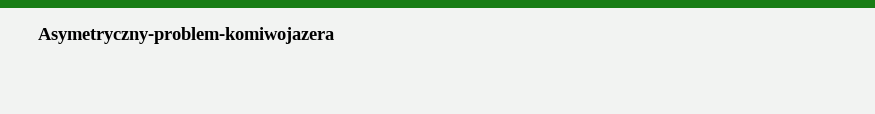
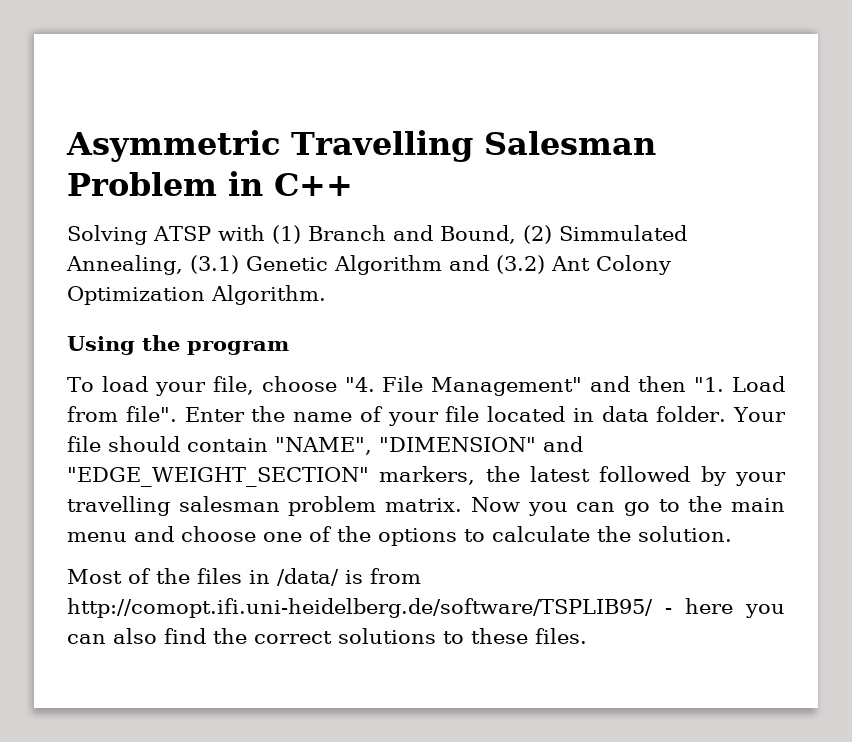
- Asymetryczny-problem-komiwojazera
+ Asymmetric Travelling Salesman Problem in C++
+ Solving ATSP with (1) Branch and Bound, (2) Simmulated Annealing, (3.1) Genetic Algorithm and (3.2) Ant Colony Optimization Algorithm.
+ Using the program
+ To load your file, choose "4. File Management" and then "1. Load from file". Enter the name of your file located in data folder. Your file should contain "NAME", "DIMENSION" and "EDGE_WEIGHT_SECTION" markers, the latest followed by your travelling salesman problem matrix. Now you can go to the main menu and choose one of the options to calculate the solution.
+ Most of the files in /data/ is from http://comopt.ifi.uni-heidelberg.de/software/TSPLIB95/ - here you can also find the correct solutions to these files.

